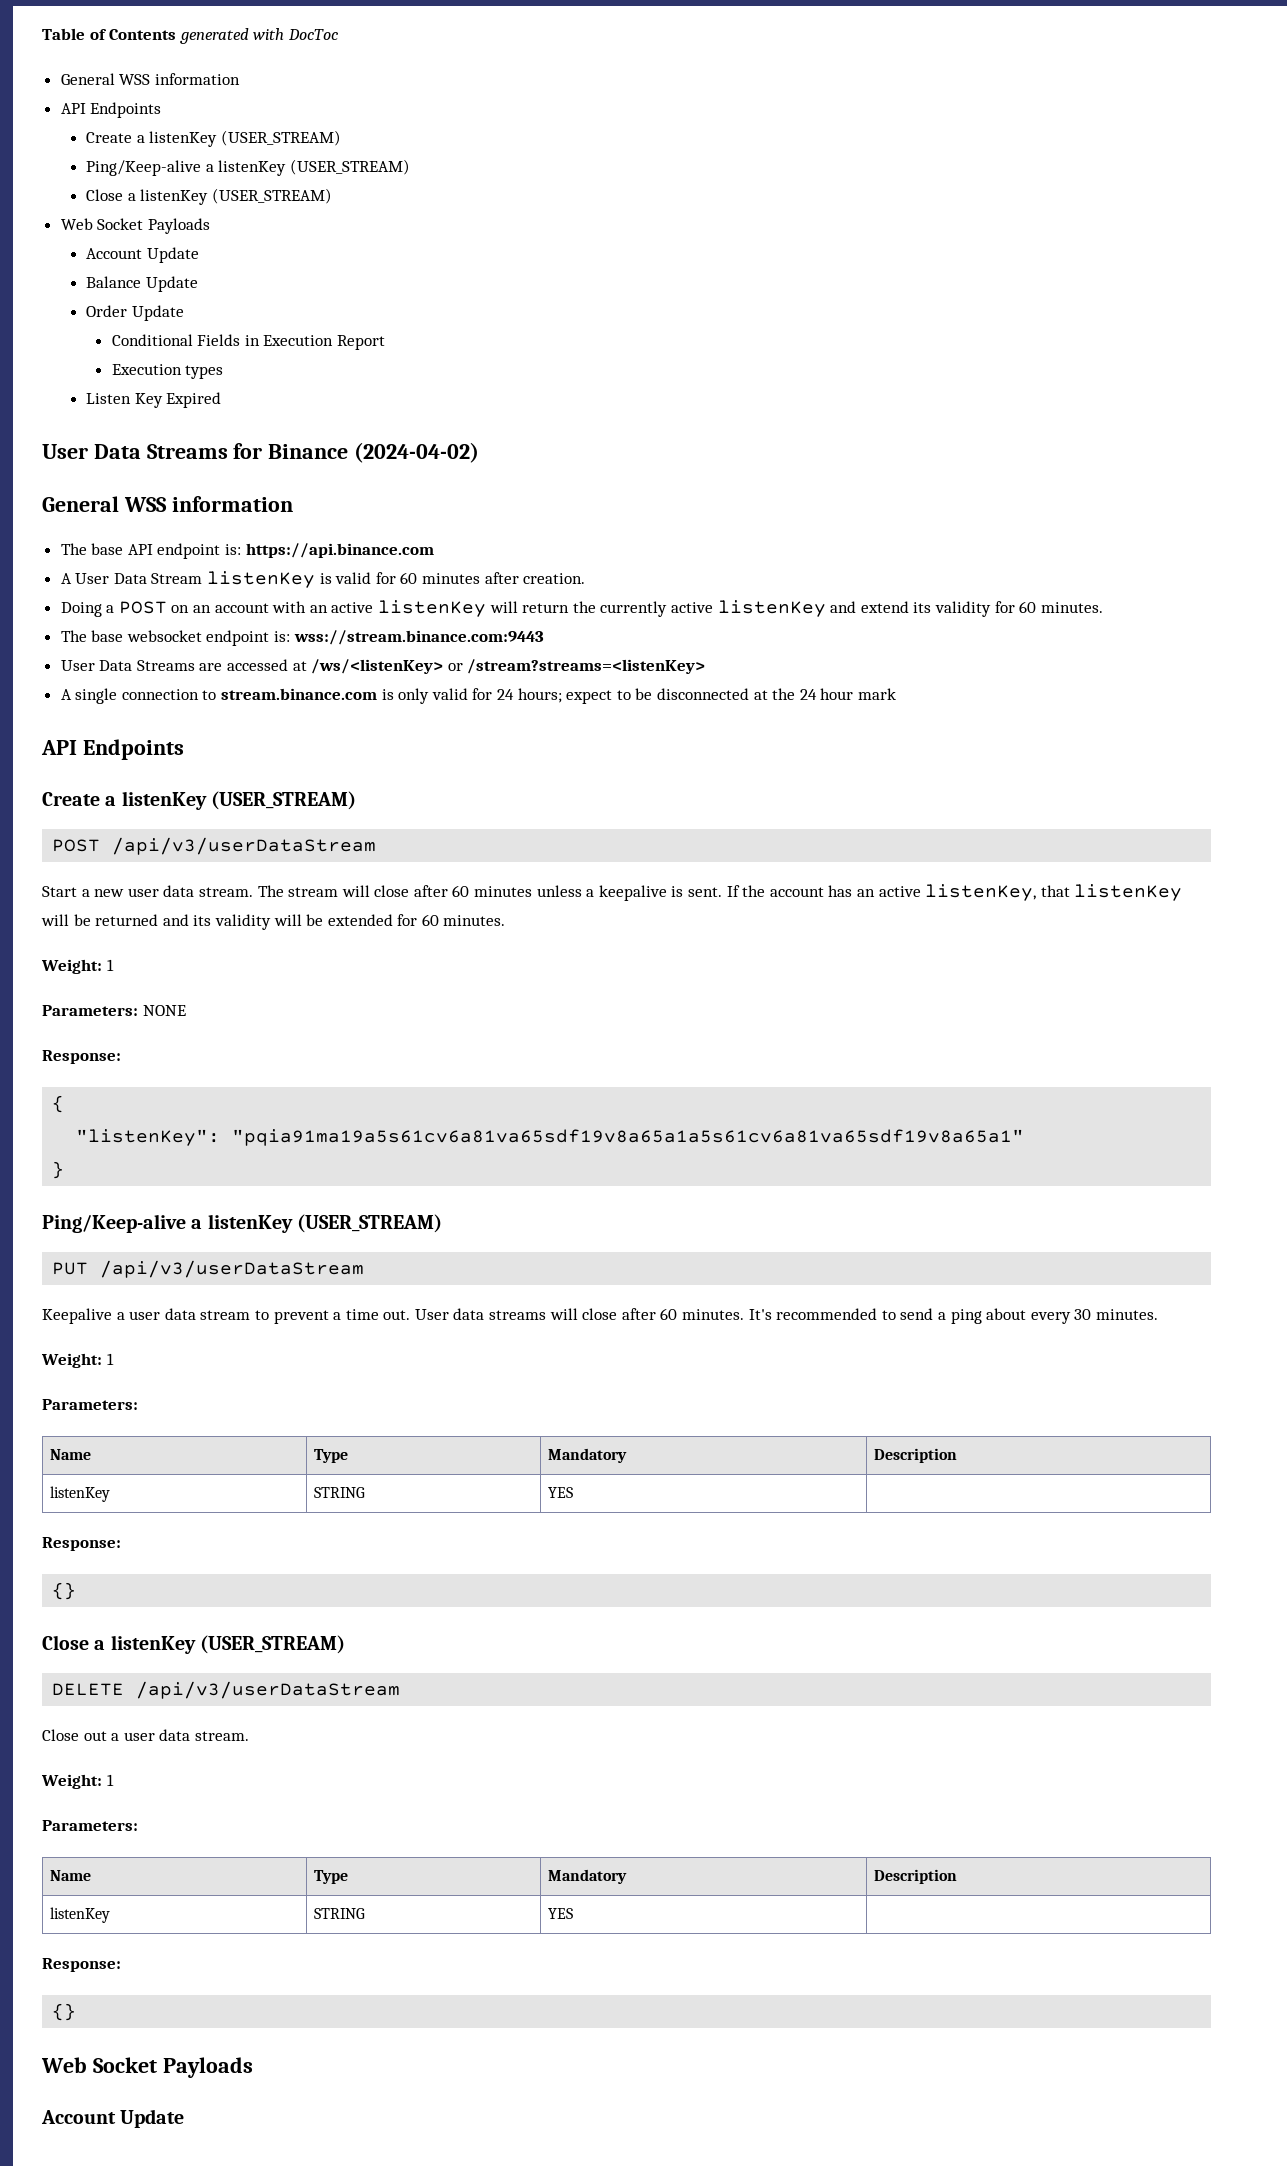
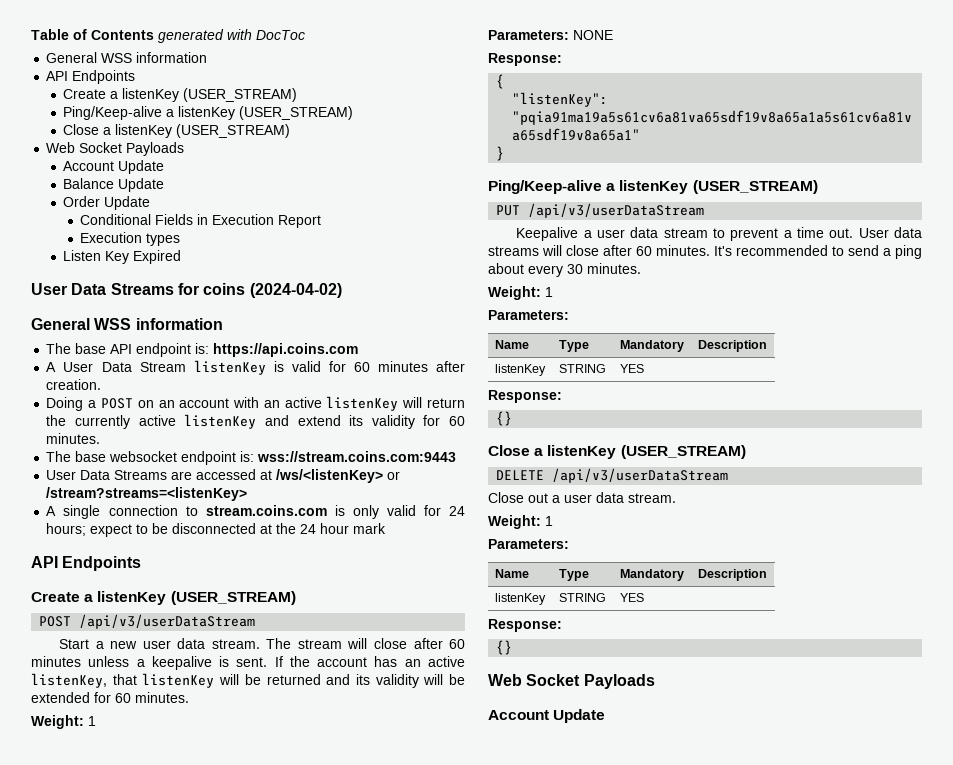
- User Data Streams for Binance (2024-04-02)
+ User Data Streams for coins (2024-04-02)
- The base API endpoint is: https://api.binance.com
+ The base API endpoint is: https://api.coins.com
- The base websocket endpoint is: wss://stream.binance.com:9443
+ The base websocket endpoint is: wss://stream.coins.com:9443
- A single connection to stream.binance.com is only valid for 24 hours; expect to be disconnected at the 24 hour mark
+ A single connection to stream.coins.com is only valid for 24 hours; expect to be disconnected at the 24 hour mark

